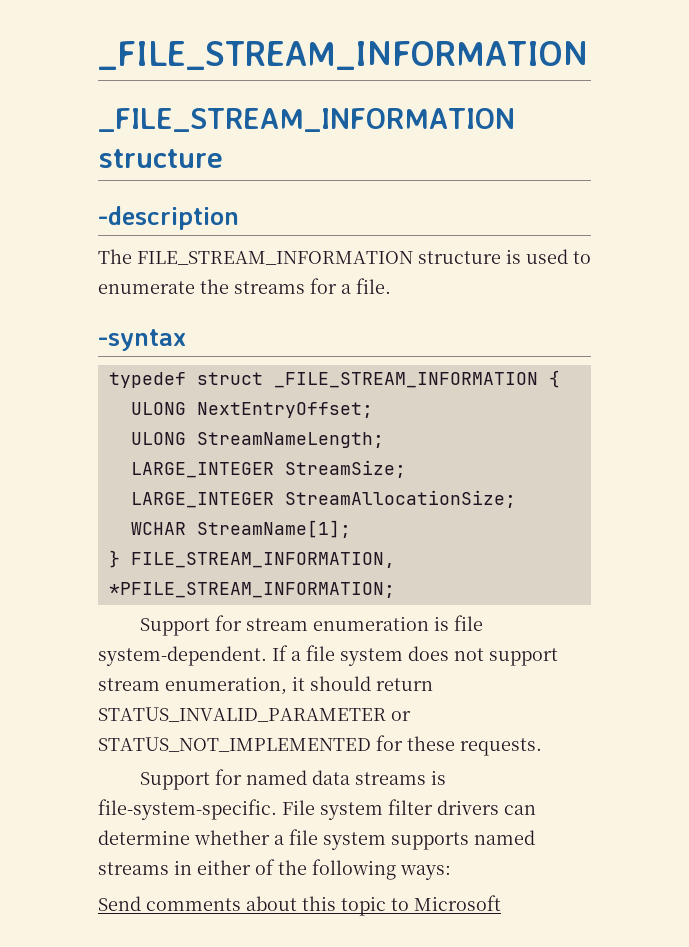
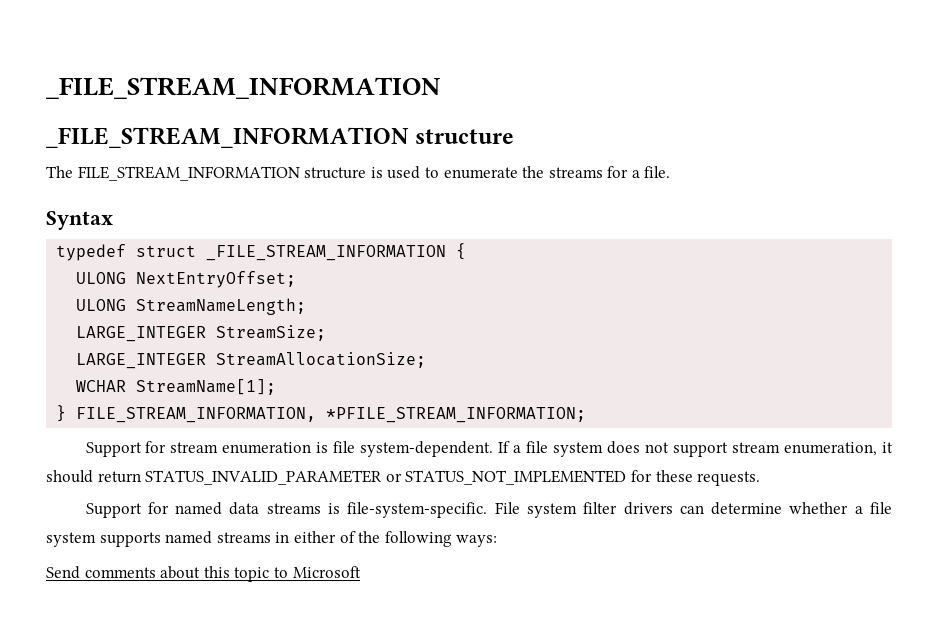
- -description
- -syntax
+ Syntax

